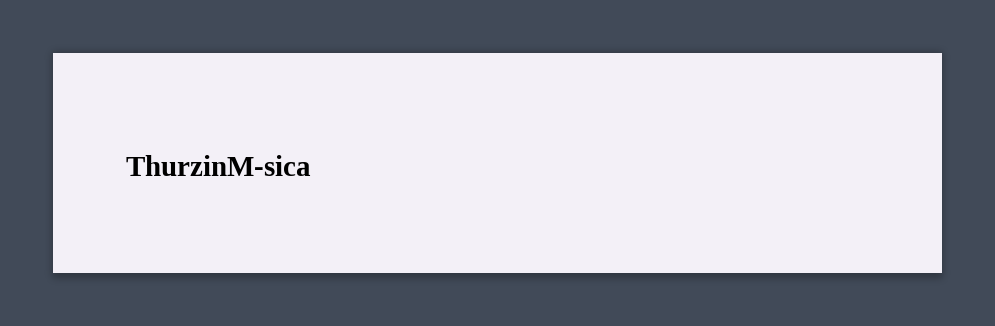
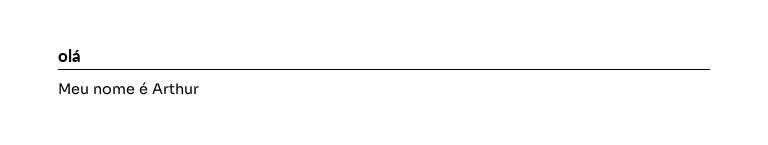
- ThurzinM-sica
+ olá
+ Meu nome é Arthur

